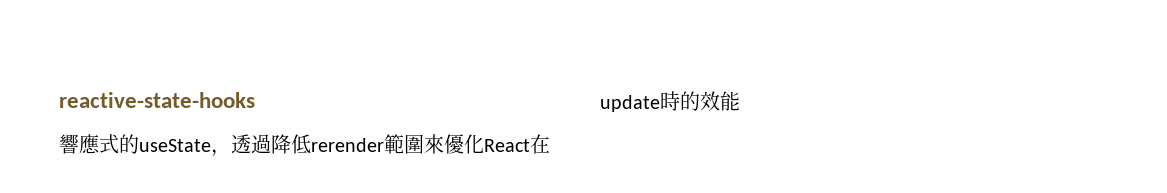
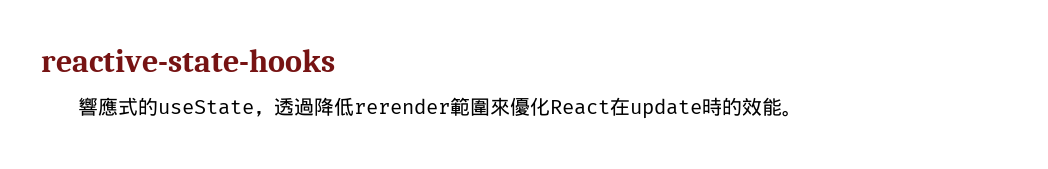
- 響應式的useState，透過降低rerender範圍來優化React在update時的效能
+ 響應式的useState，透過降低rerender範圍來優化React在update時的效能。

